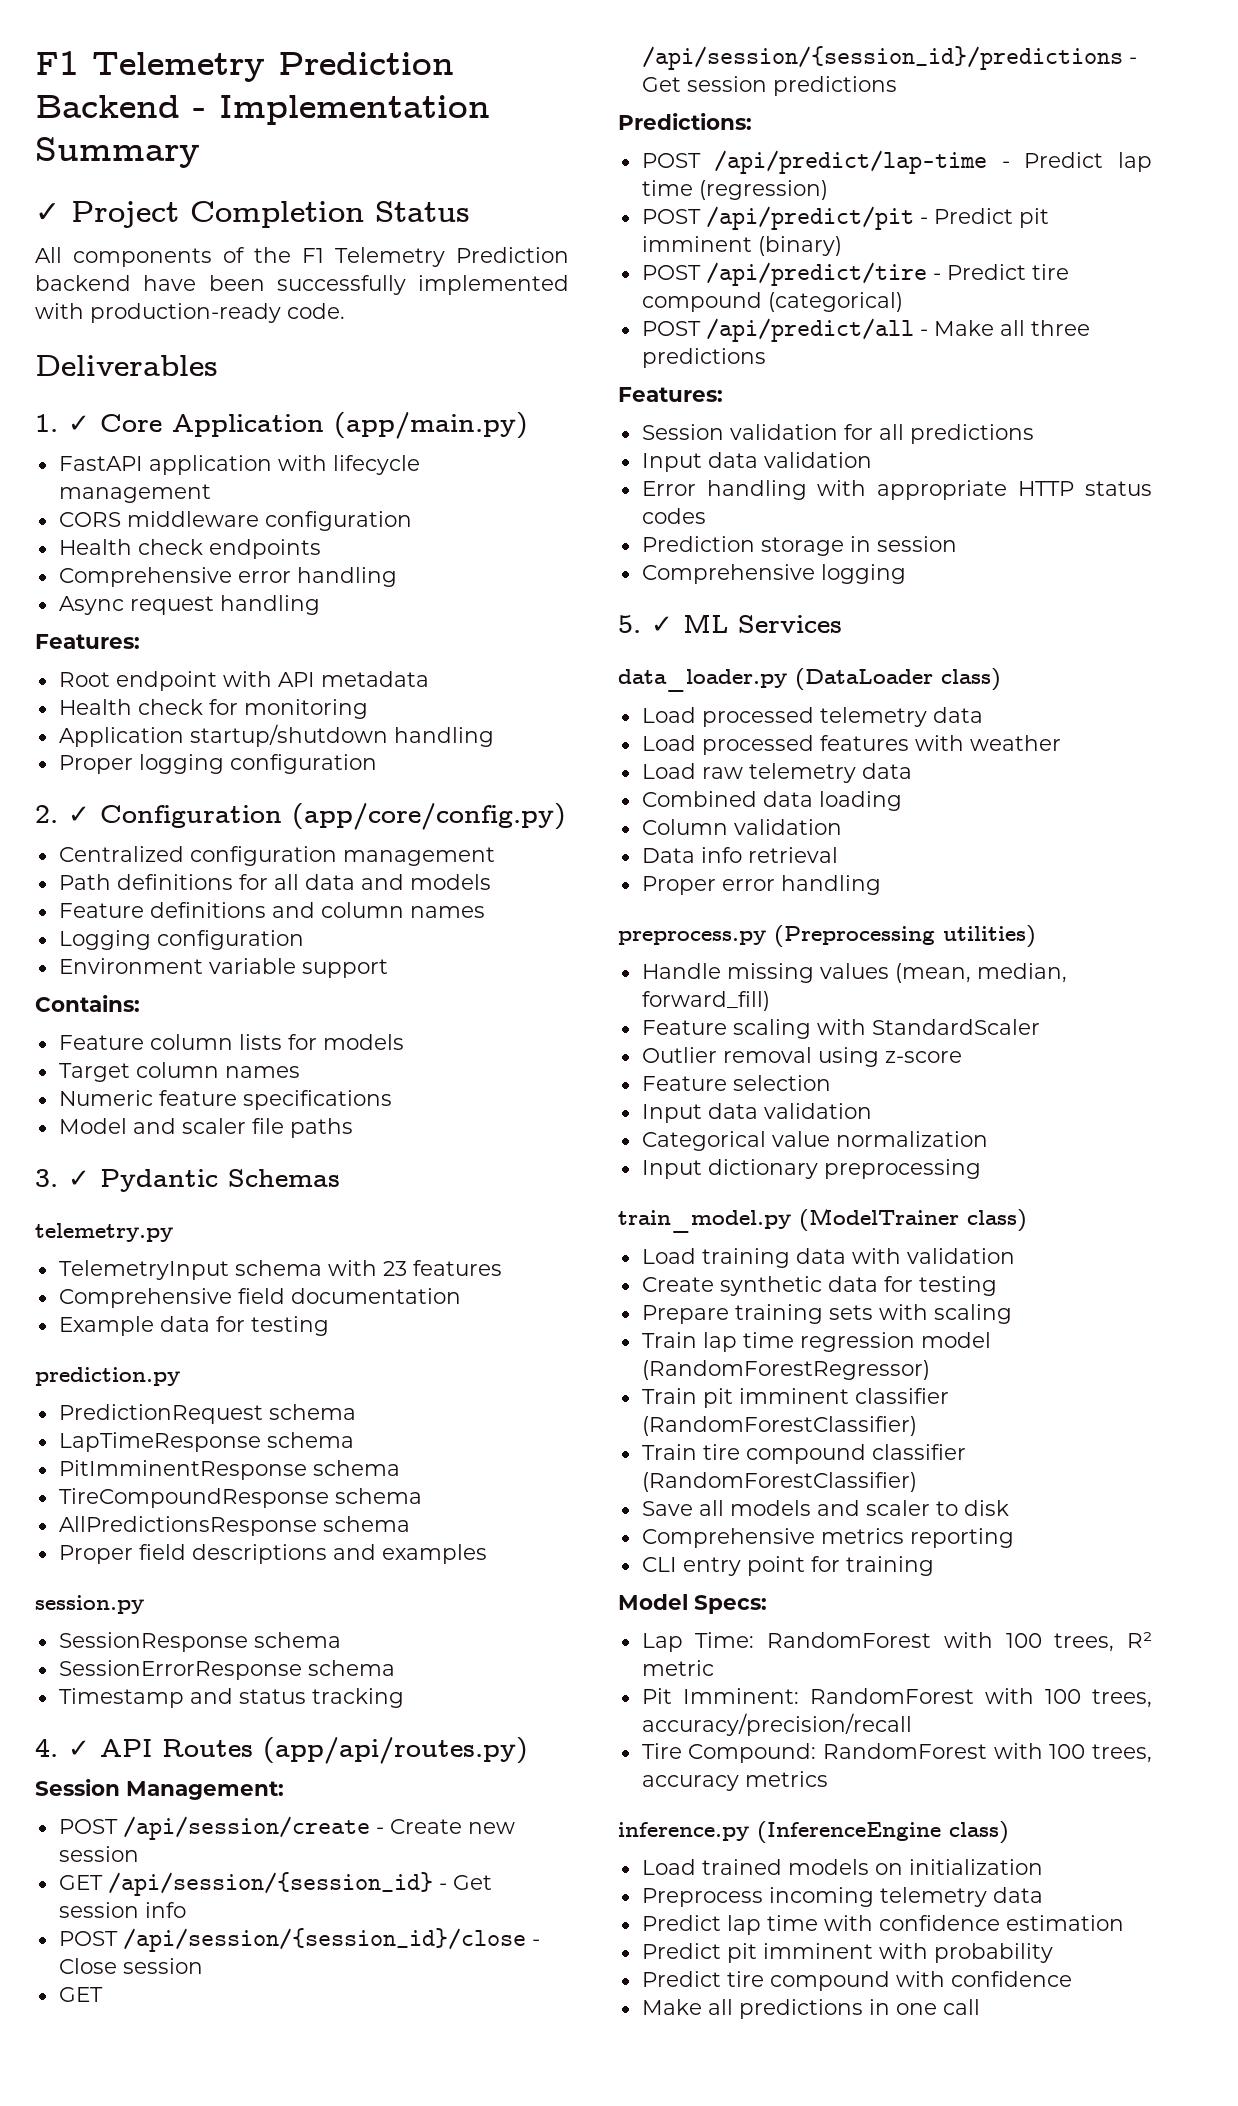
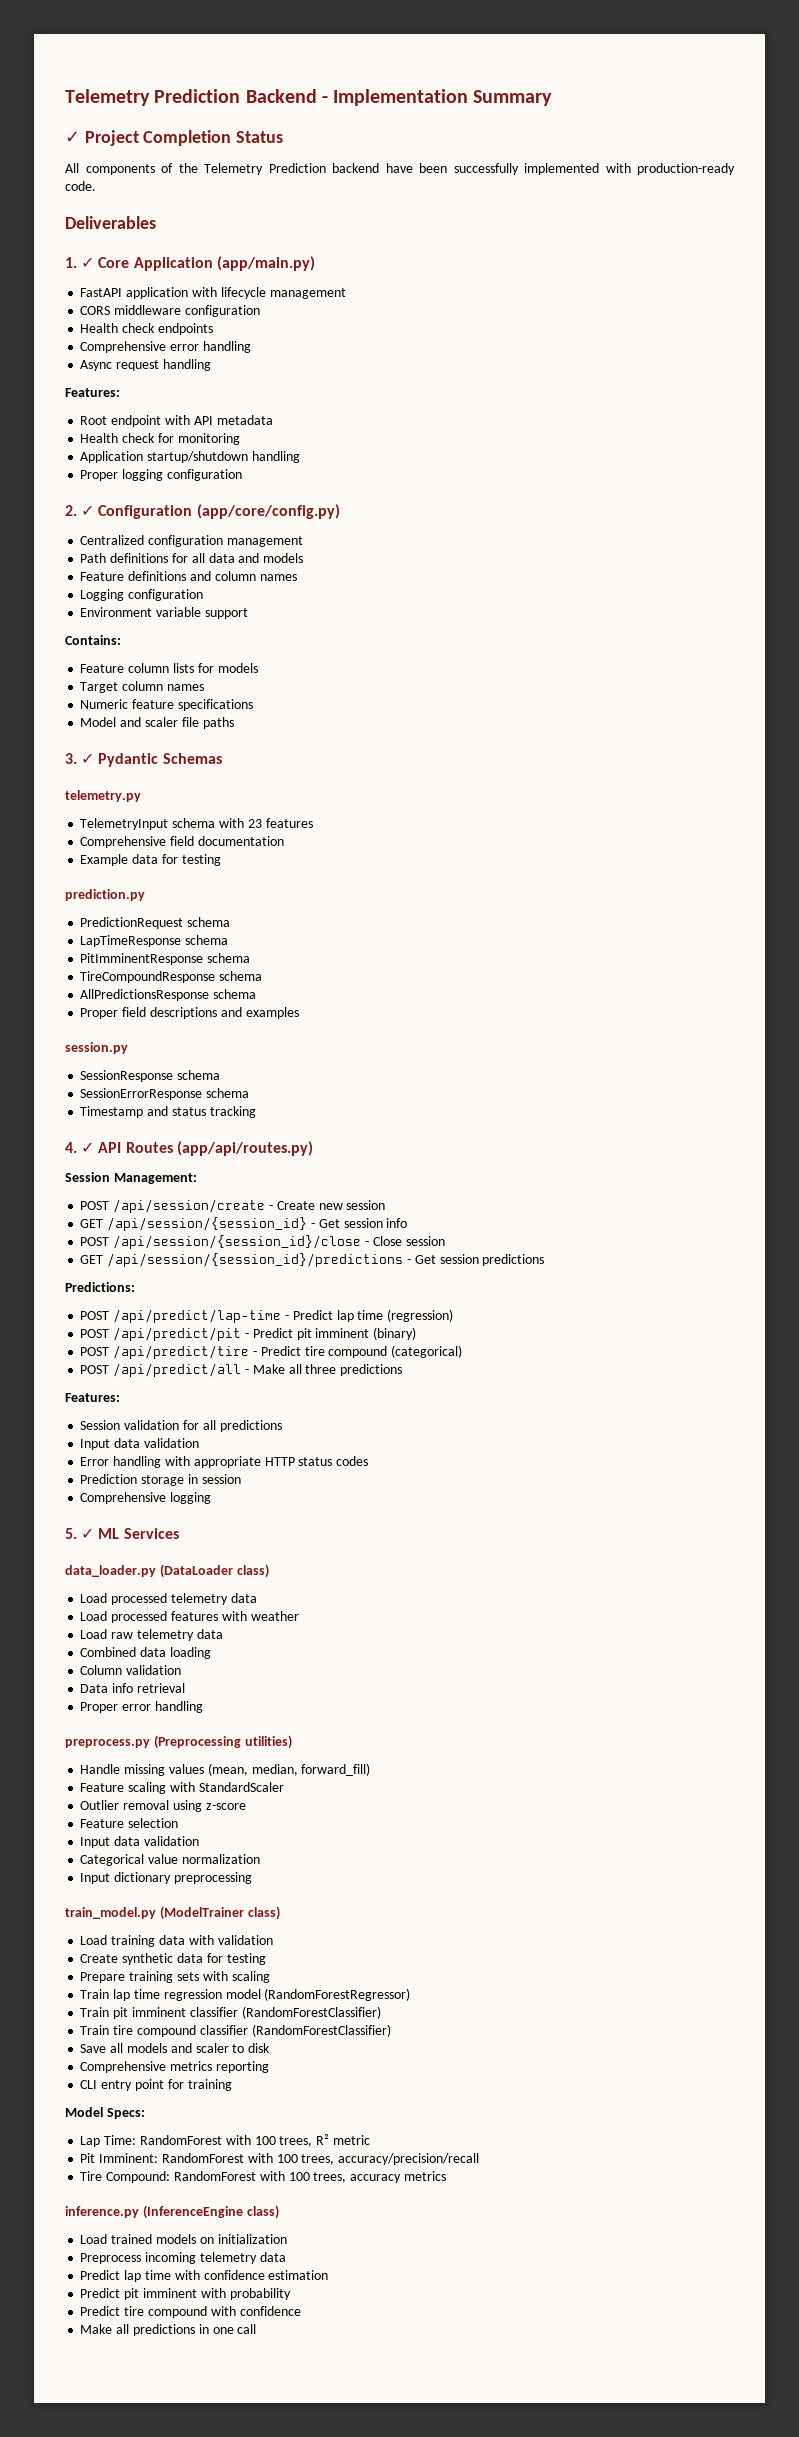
- F1 Telemetry Prediction Backend - Implementation Summary
+ Telemetry Prediction Backend - Implementation Summary
- All components of the F1 Telemetry Prediction backend have been successfully implemented with production-ready code.
+ All components of the Telemetry Prediction backend have been successfully implemented with production-ready code.

